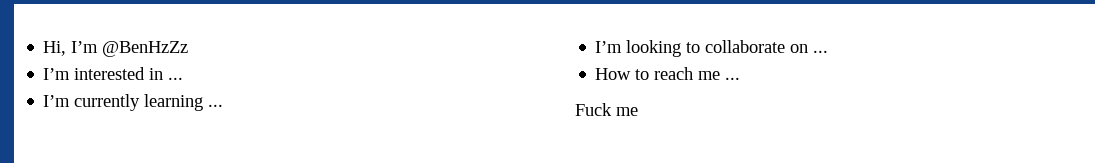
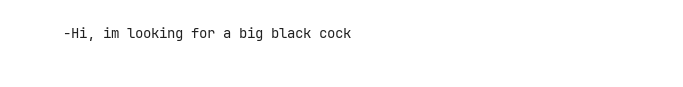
- Hi, I’m @BenHzZz
- I’m interested in ...
- I’m currently learning ...
- I’m looking to collaborate on ...
- How to reach me ...
- Fuck me
+ -Hi, im looking for a big black cock

